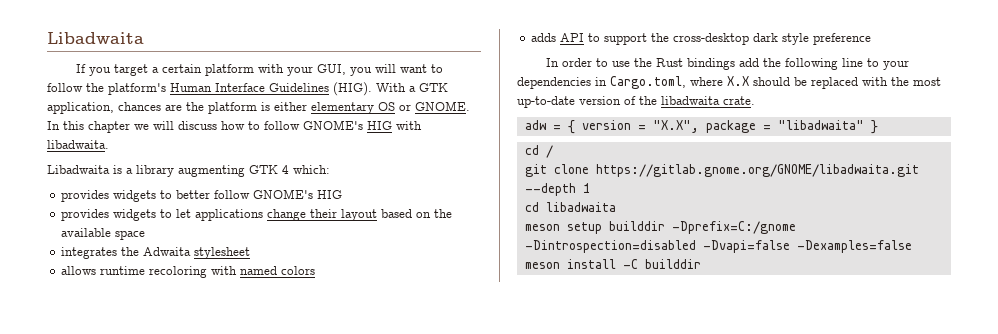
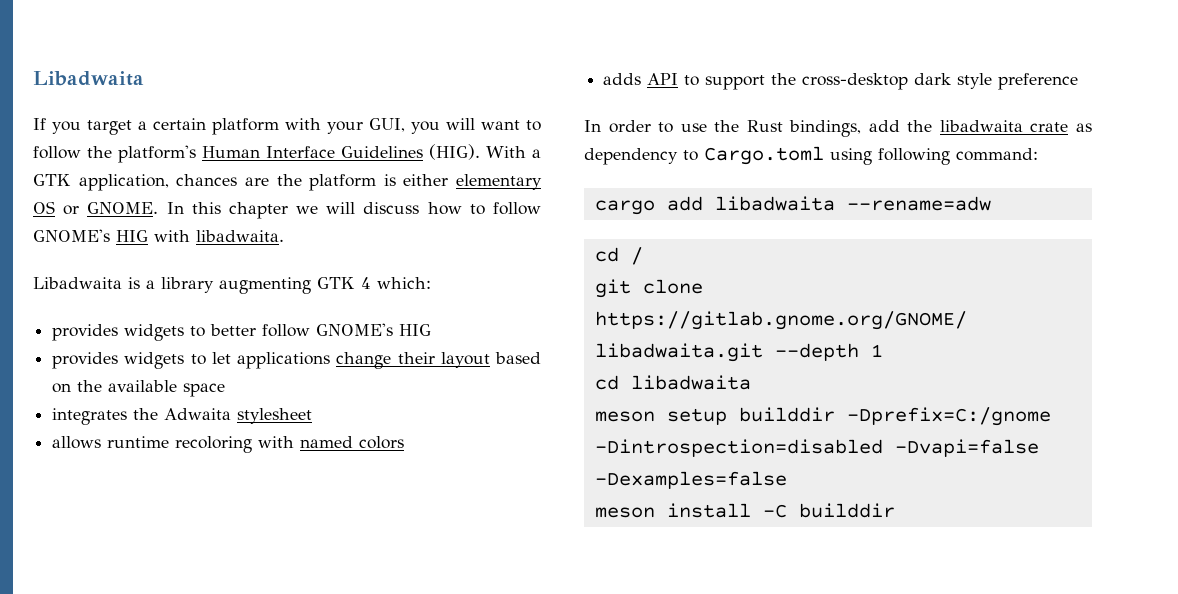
- In order to use the Rust bindings add the following line to your dependencies in Cargo.toml, where X.X should be replaced with the most up-to-date version of the libadwaita crate.
- adw = { version = "X.X", package = "libadwaita" }
+ In order to use the Rust bindings, add the libadwaita crate as dependency to Cargo.toml using following command:
+ cargo add libadwaita --rename=adw

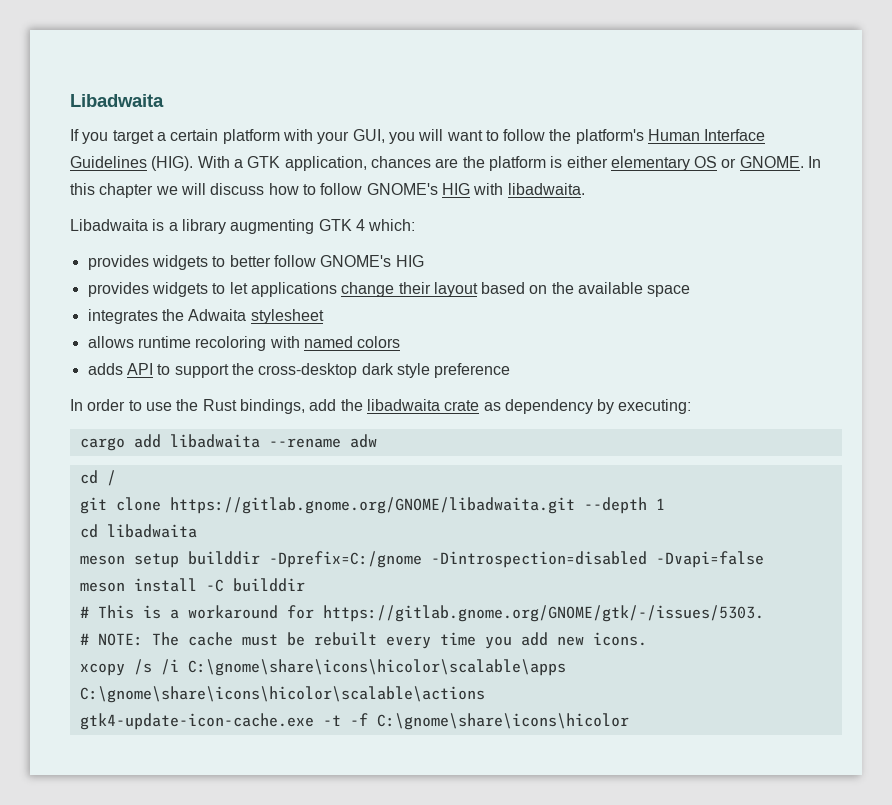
- In order to use the Rust bindings, add the libadwaita crate as dependency to Cargo.toml using following command:
+ In order to use the Rust bindings, add the libadwaita crate as dependency by executing:
- cargo add libadwaita --rename=adw
+ cargo add libadwaita --rename adw
- meson setup builddir -Dprefix=C:/gnome -Dintrospection=disabled -Dvapi=false -Dexamples=false
+ meson setup builddir -Dprefix=C:/gnome -Dintrospection=disabled -Dvapi=false
+ # This is a workaround for https://gitlab.gnome.org/GNOME/gtk/-/issues/5303.
+ # NOTE: The cache must be rebuilt every time you add new icons.
+ xcopy /s /i C:\gnome\share\icons\hicolor\scalable\apps C:\gnome\share\icons\hicolor\scalable\actions
+ gtk4-update-icon-cache.exe -t -f C:\gnome\share\icons\hicolor

